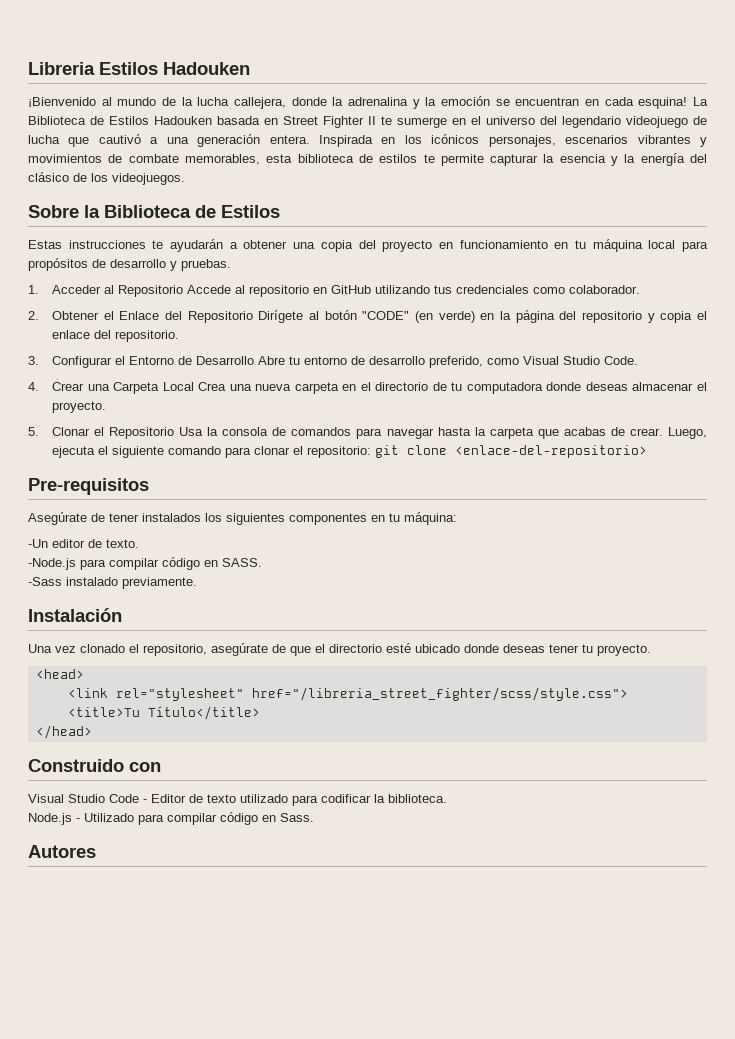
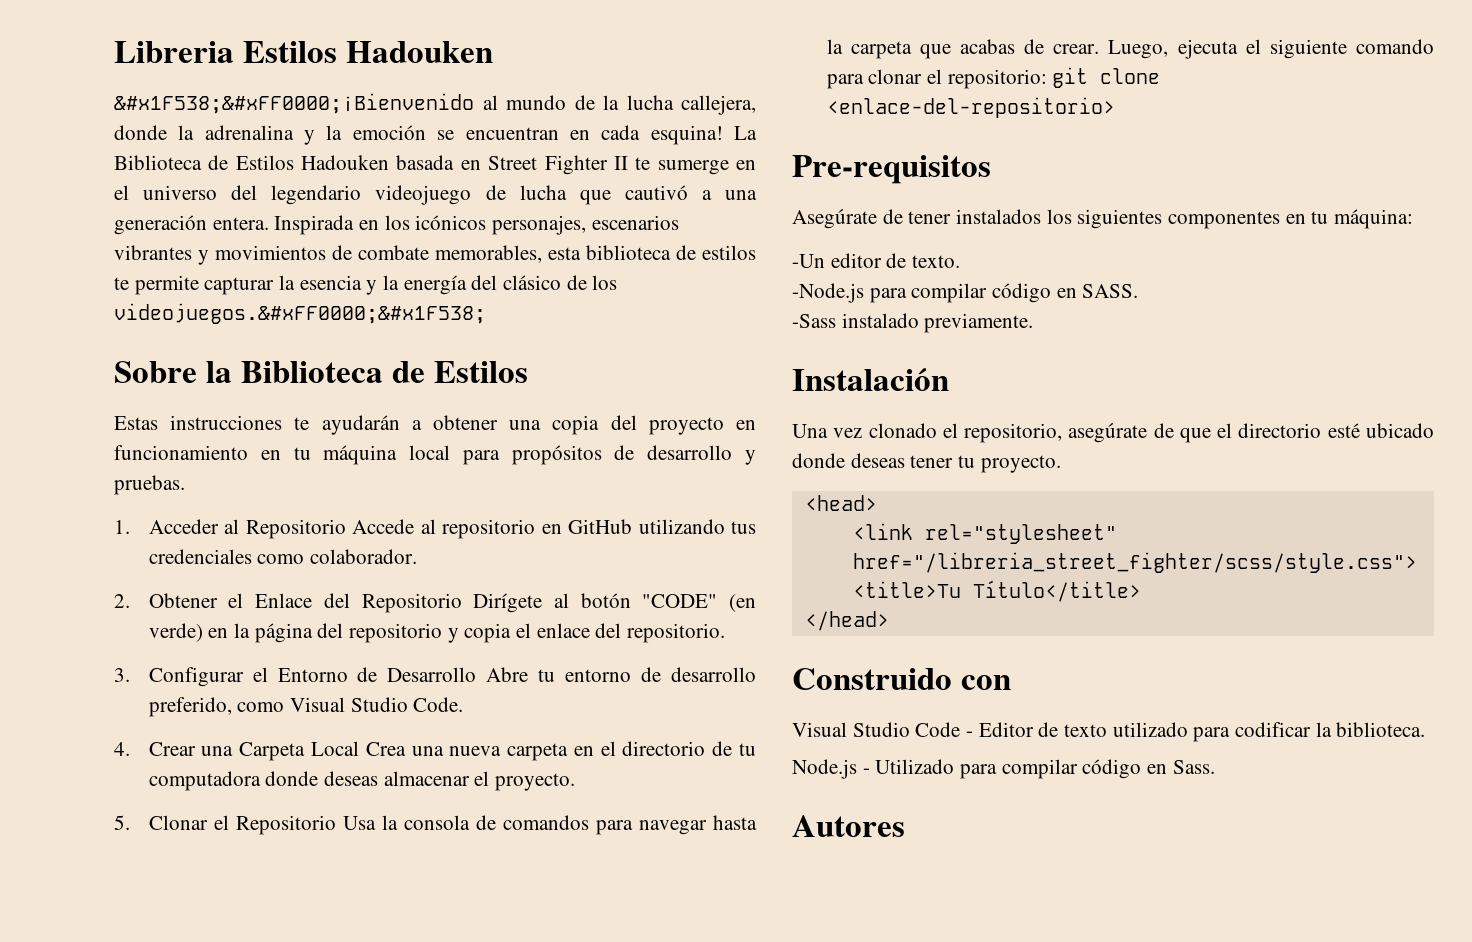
- ¡Bienvenido al mundo de la lucha callejera, donde la adrenalina y la emoción se encuentran en cada esquina!
+ &#x1F538;&#xFF0000;¡Bienvenido al mundo de la lucha callejera, donde la adrenalina y la emoción se encuentran en cada esquina!
- Inspirada en los icónicos personajes, escenarios vibrantes y movimientos de combate memorables, esta biblioteca de estilos te permite capturar la esencia y la energía del clásico de los videojuegos.
+ Inspirada en los icónicos personajes, escenarios vibrantes y movimientos de combate memorables, esta biblioteca de estilos te permite capturar la esencia y la energía del clásico de los videojuegos.&#xFF0000;&#x1F538;

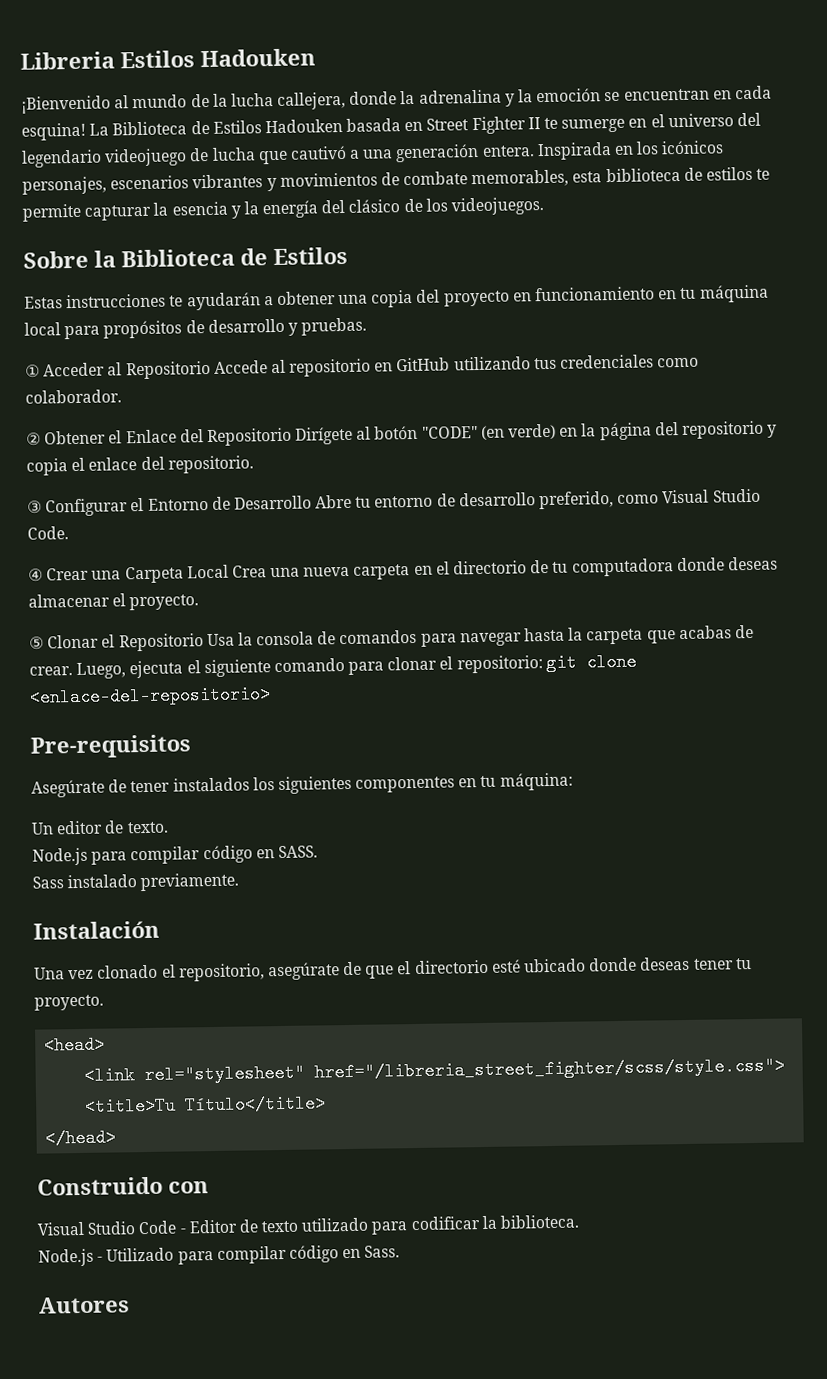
- &#x1F538;&#xFF0000;¡Bienvenido al mundo de la lucha callejera, donde la adrenalina y la emoción se encuentran en cada esquina!
+ ¡Bienvenido al mundo de la lucha callejera, donde la adrenalina y la emoción se encuentran en cada esquina!
- Inspirada en los icónicos personajes, escenarios vibrantes y movimientos de combate memorables, esta biblioteca de estilos te permite capturar la esencia y la energía del clásico de los videojuegos.&#xFF0000;&#x1F538;
+ Inspirada en los icónicos personajes, escenarios vibrantes y movimientos de combate memorables, esta biblioteca de estilos te permite capturar la esencia y la energía del clásico de los videojuegos.
- 1. Acceder al Repositorio Accede al repositorio en GitHub utilizando tus credenciales como colaborador.
+ ① Acceder al Repositorio Accede al repositorio en GitHub utilizando tus credenciales como colaborador.
- 2. Obtener el Enlace del Repositorio Dirígete al botón "CODE" (en verde) en la página del repositorio y copia el enlace del repositorio.
+ ② Obtener el Enlace del Repositorio Dirígete al botón "CODE" (en verde) en la página del repositorio y copia el enlace del repositorio.
- 3. Configurar el Entorno de Desarrollo Abre tu entorno de desarrollo preferido, como Visual Studio Code.
+ ③ Configurar el Entorno de Desarrollo Abre tu entorno de desarrollo preferido, como Visual Studio Code.
- 4. Crear una Carpeta Local Crea una nueva carpeta en el directorio de tu computadora donde deseas almacenar el proyecto.
+ ④ Crear una Carpeta Local Crea una nueva carpeta en el directorio de tu computadora donde deseas almacenar el proyecto.
- 5. Clonar el Repositorio Usa la consola de comandos para navegar hasta la carpeta que acabas de crear.
+ ⑤ Clonar el Repositorio Usa la consola de comandos para navegar hasta la carpeta que acabas de crear.
- -Un editor de texto.
+ Un editor de texto.
- -Node.js para compilar código en SASS.
+ Node.js para compilar código en SASS.
- -Sass instalado previamente.
+ Sass instalado previamente.

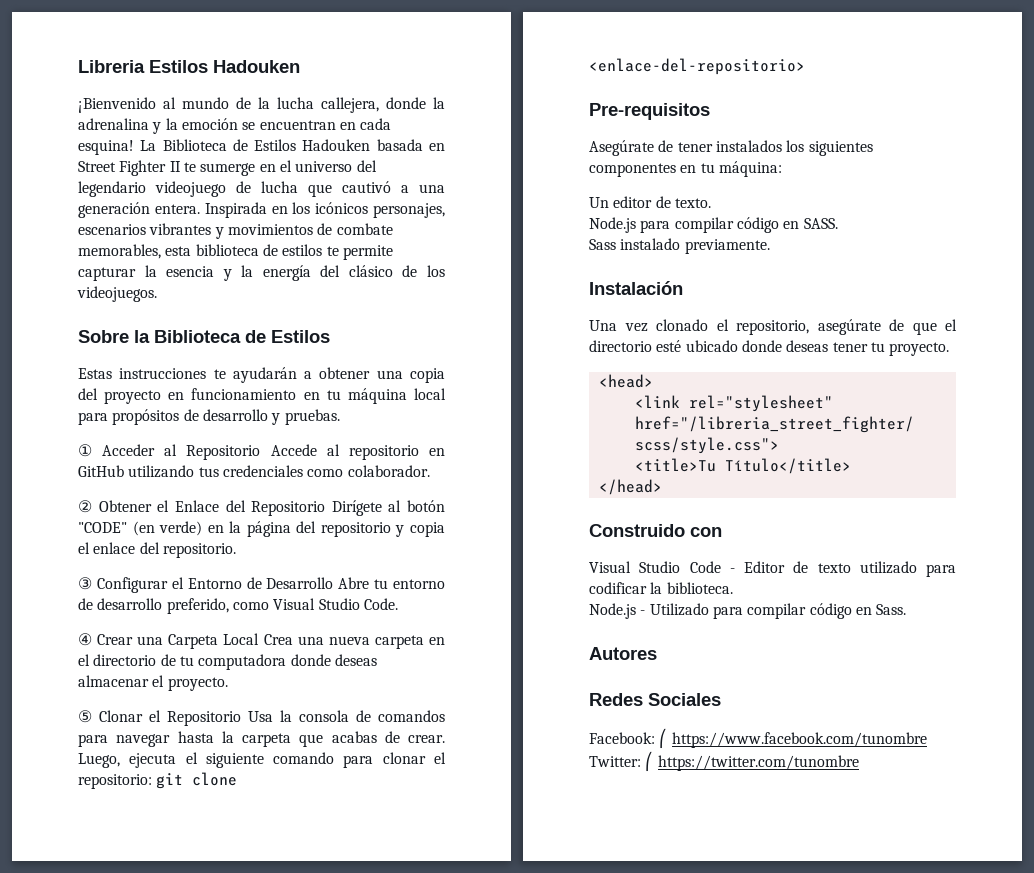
+ Redes Sociales
+ Facebook: ⎛ https://www.facebook.com/tunombre Twitter: ⎛ https://twitter.com/tunombre

